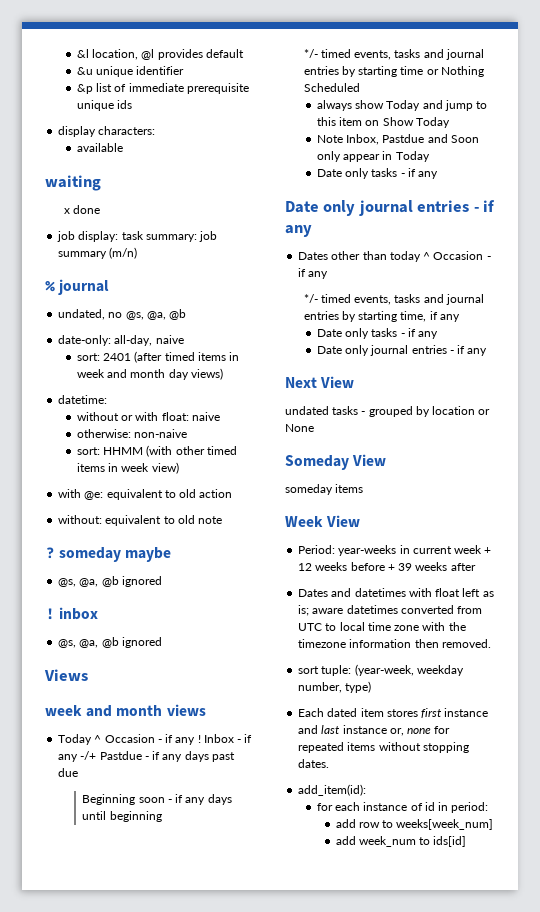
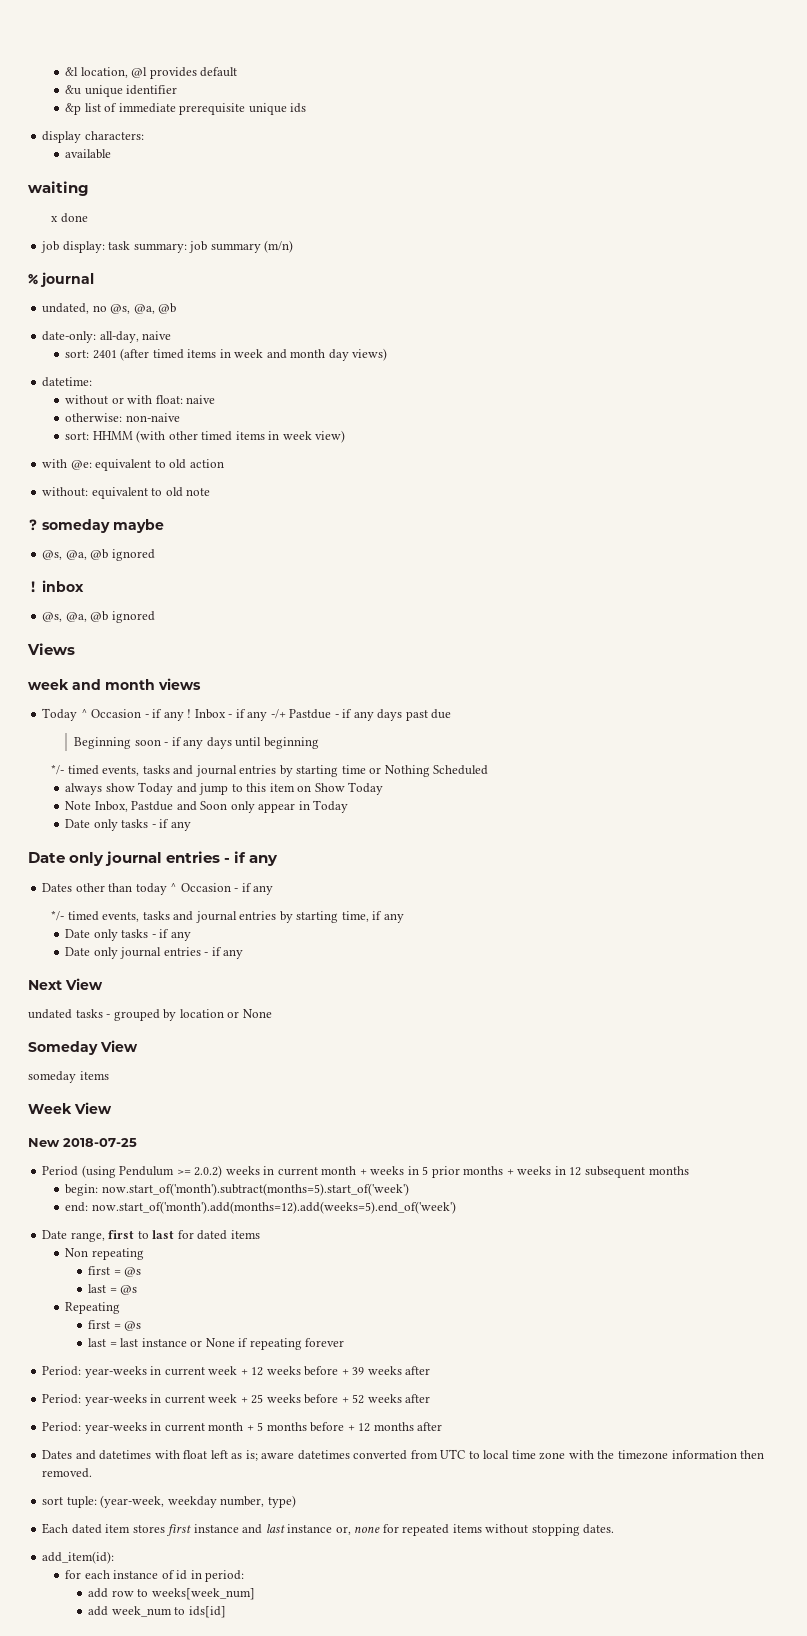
+ New 2018-07-25
+ Period (using Pendulum >= 2.0.2) weeks in current month + weeks in 5 prior months + weeks in 12 subsequent months
+ begin: now.start_of('month').subtract(months=5).start_of('week')
+ end: now.start_of('month').add(months=12).add(weeks=5).end_of('week')
+ Date range, first to last for dated items
+ Non repeating
+ first = @s
+ last = @s
+ Repeating
+ first = @s
+ last = last instance or None if repeating forever
+ Period: year-weeks in current week + 25 weeks before + 52 weeks after
+ Period: year-weeks in current month + 5 months before + 12 months after

